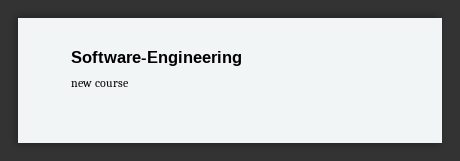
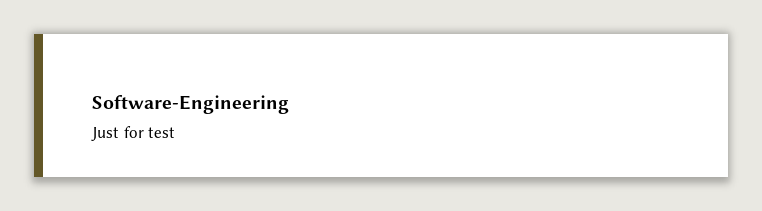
- new course
+ Just for test

